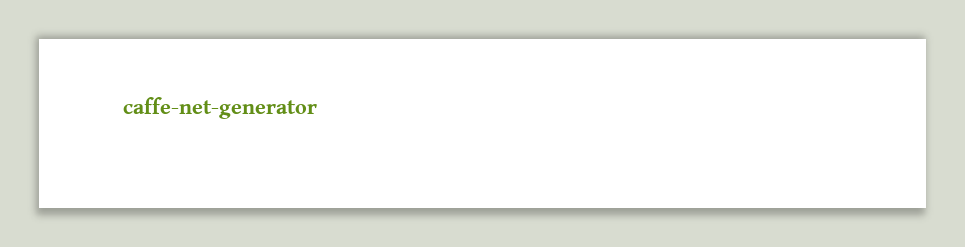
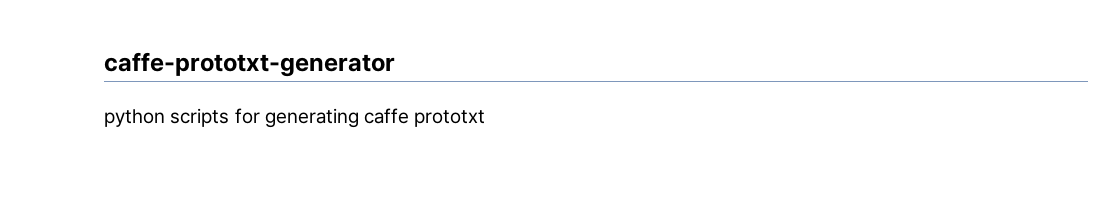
- caffe-net-generator
+ caffe-prototxt-generator
+ python scripts for generating caffe prototxt

